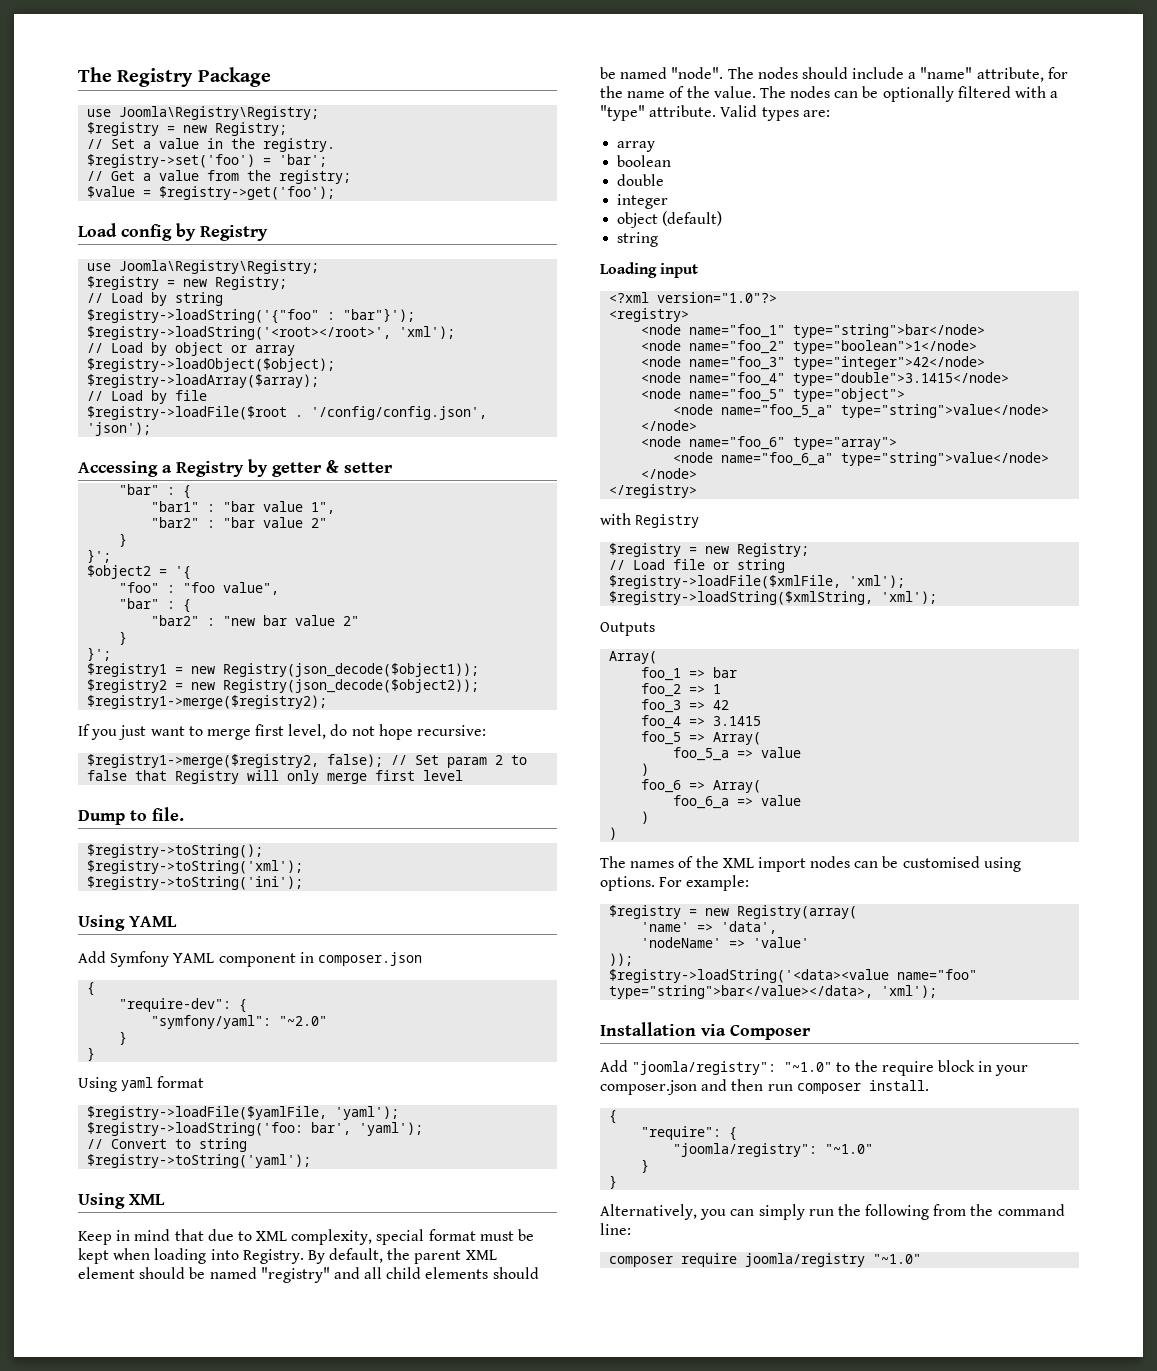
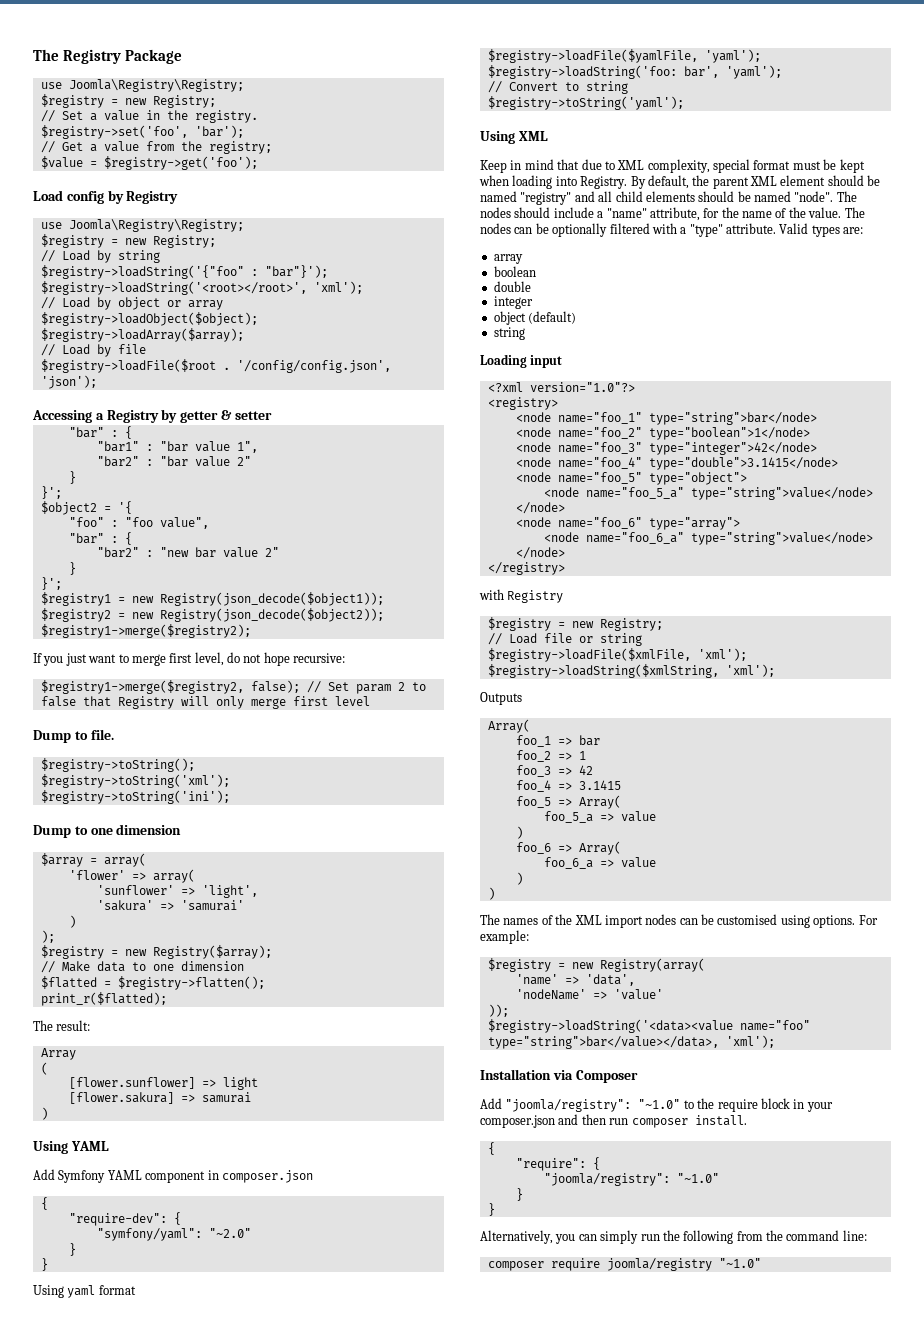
- $registry->set('foo') = 'bar';
+ $registry->set('foo', 'bar');
+ Dump to one dimension
+ $array = array(
+ 'flower' => array(
+ 'sunflower' => 'light',
+ 'sakura' => 'samurai'
+ )
+ );
+ $registry = new Registry($array);
+ // Make data to one dimension
+ $flatted = $registry->flatten();
+ print_r($flatted);
+ The result:
+ Array
+ (
+ [flower.sunflower] => light
+ [flower.sakura] => samurai
+ )

